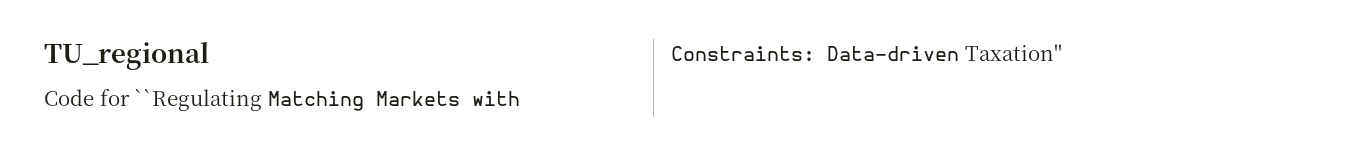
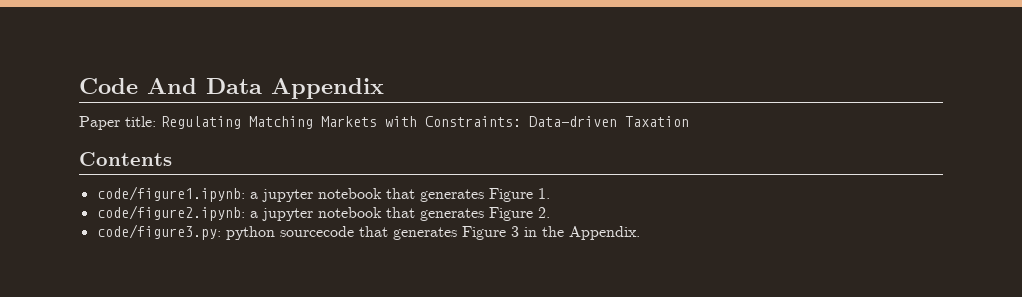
- TU_regional
- Code for ``Regulating Matching Markets with Constraints: Data-driven Taxation''
+ Code And Data Appendix
+ Paper title: Regulating Matching Markets with Constraints: Data-driven Taxation
+ Contents
+ code/figure1.ipynb: a jupyter notebook that generates Figure 1.
+ code/figure2.ipynb: a jupyter notebook that generates Figure 2.
+ code/figure3.py: python sourcecode that generates Figure 3 in the Appendix.

